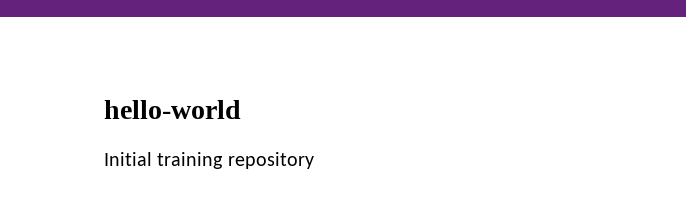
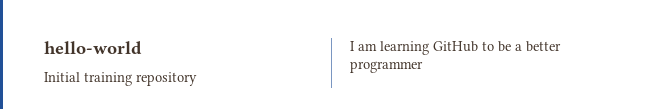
+ I am learning GitHub to be a better programmer

